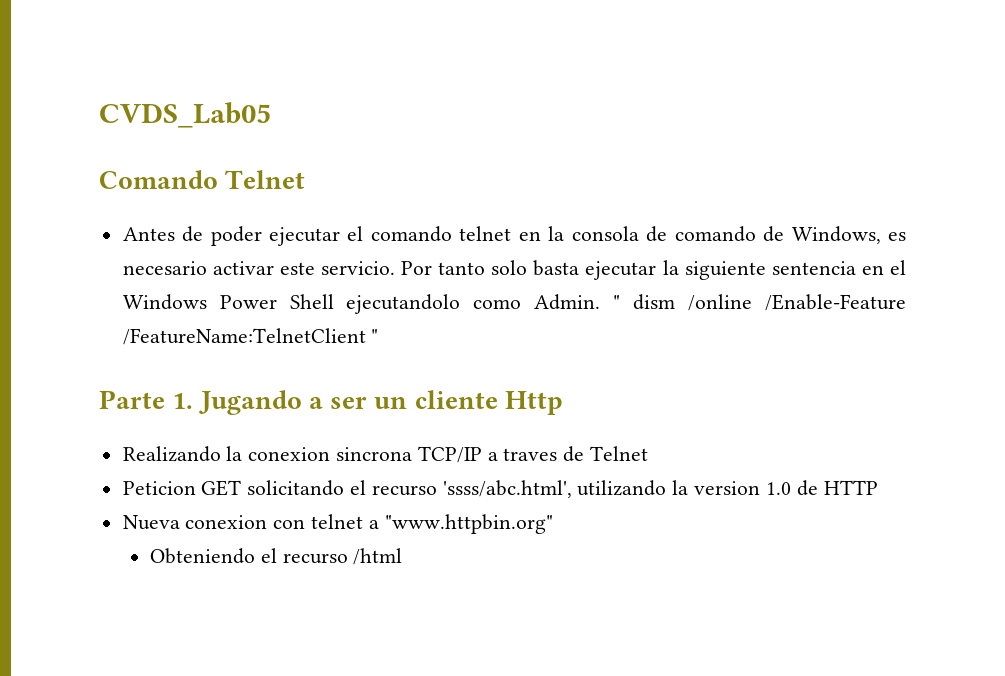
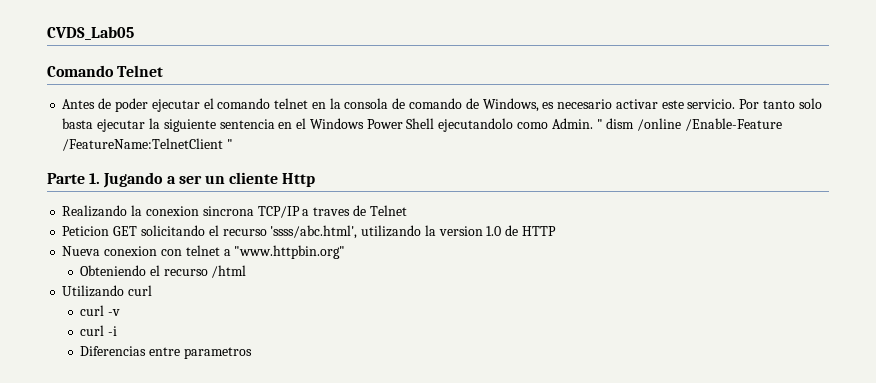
+ Utilizando curl
+ curl -v
+ curl -i
+ Diferencias entre parametros

